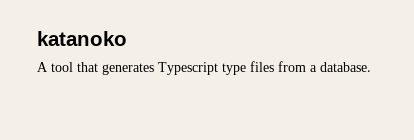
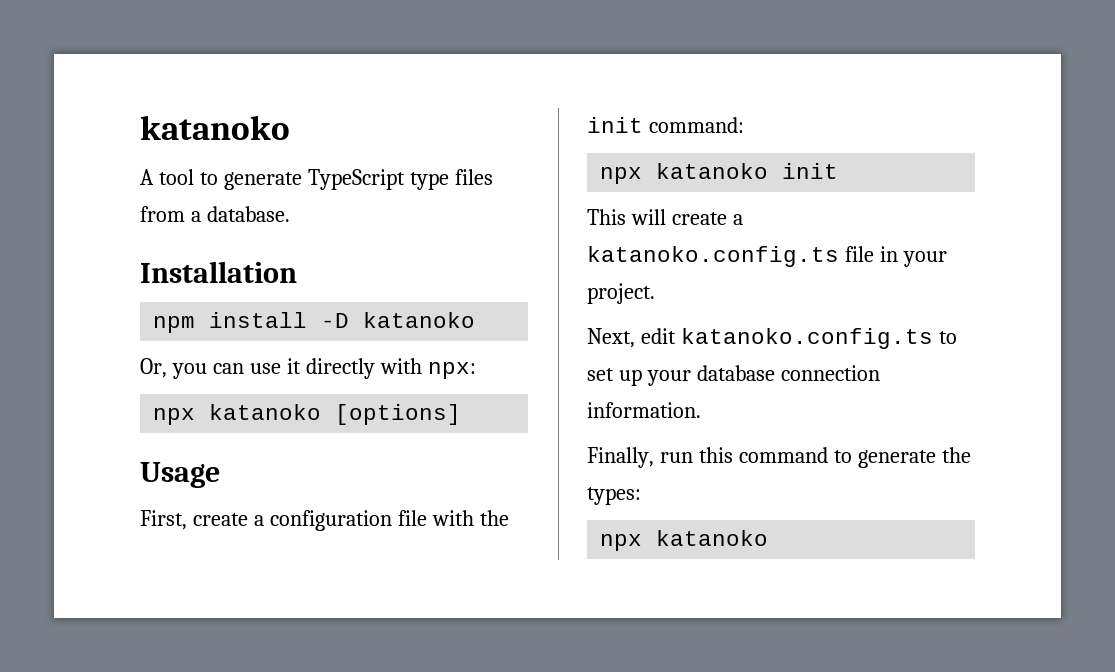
- A tool that generates Typescript type files from a database.
+ A tool to generate TypeScript type files from a database.
+ Installation
+ npm install -D katanoko
+ Or, you can use it directly with npx:
+ npx katanoko [options]
+ Usage
+ First, create a configuration file with the init command:
+ npx katanoko init
+ This will create a katanoko.config.ts file in your project.
+ Next, edit katanoko.config.ts to set up your database connection information.
+ Finally, run this command to generate the types:
+ npx katanoko

